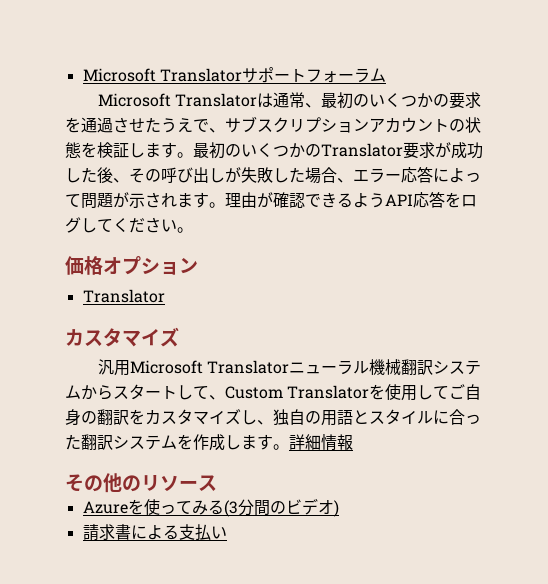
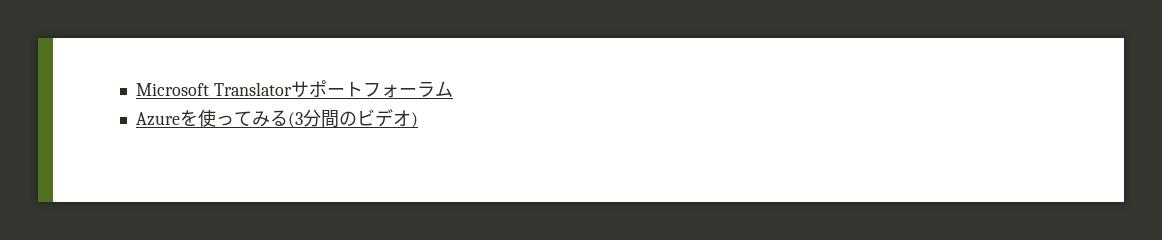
- Microsoft Translatorは通常、最初のいくつかの要求を通過させたうえで、サブスクリプションアカウントの状態を検証します。最初のいくつかのTranslator要求が成功した後、その呼び出しが失敗した場合、エラー応答によって問題が示されます。理由が確認できるようAPI応答をログしてください。
- 価格オプション
- Translator
- カスタマイズ
- 汎用Microsoft Translatorニューラル機械翻訳システムからスタートして、Custom Translatorを使用してご自身の翻訳をカスタマイズし、独自の用語とスタイルに合った翻訳システムを作成します。詳細情報
- その他のリソース
- 請求書による支払い

